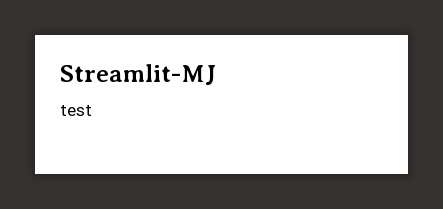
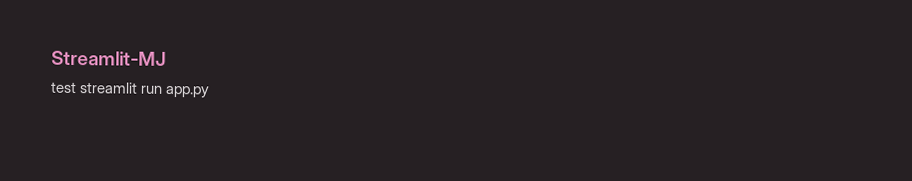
- test
+ test streamlit run app.py

